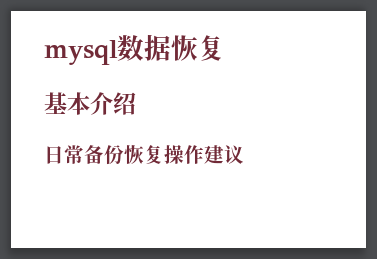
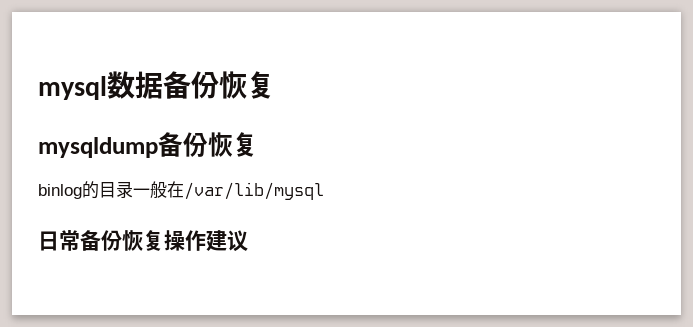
- mysql数据恢复
- 基本介绍
+ mysql数据备份恢复
+ mysqldump备份恢复
+ binlog的目录一般在/var/lib/mysql

